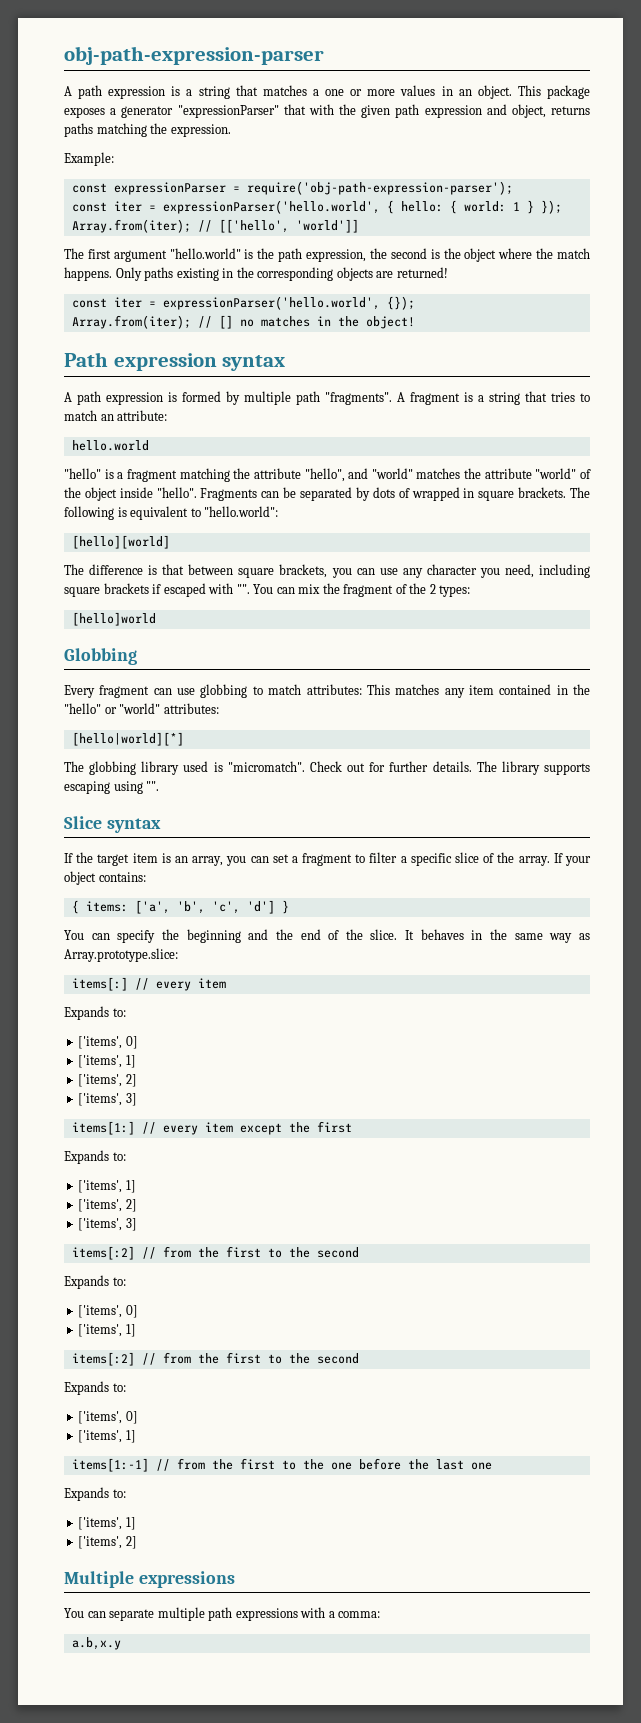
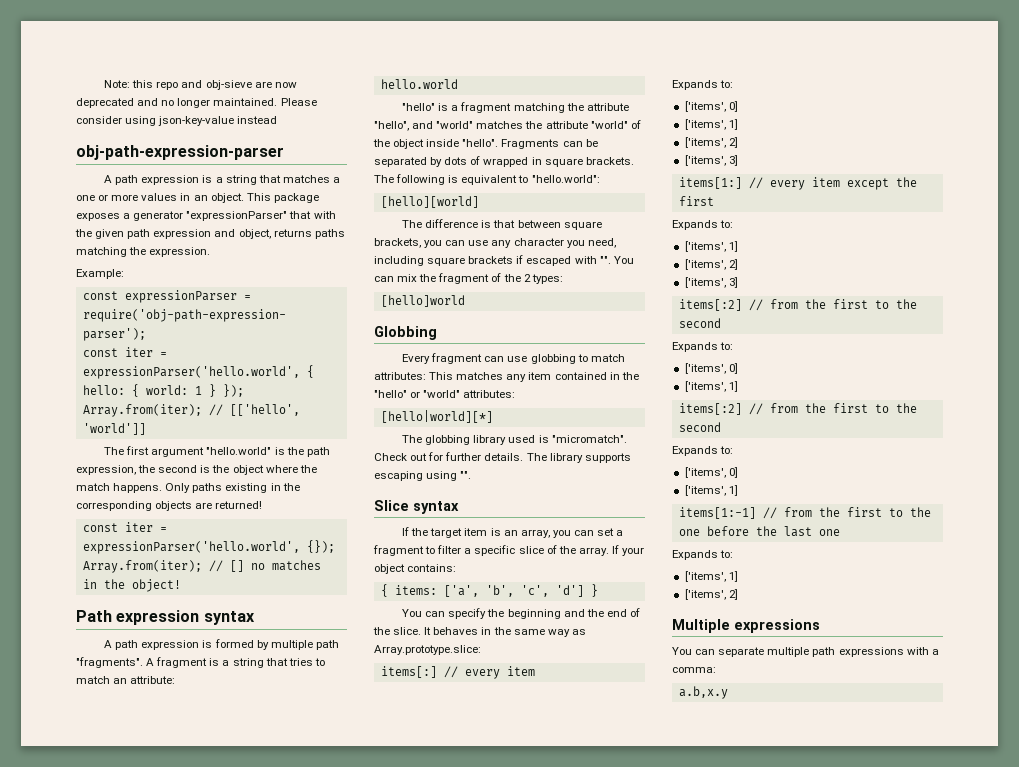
+ Note: this repo and obj-sieve are now deprecated and no longer maintained. Please consider using json-key-value instead

